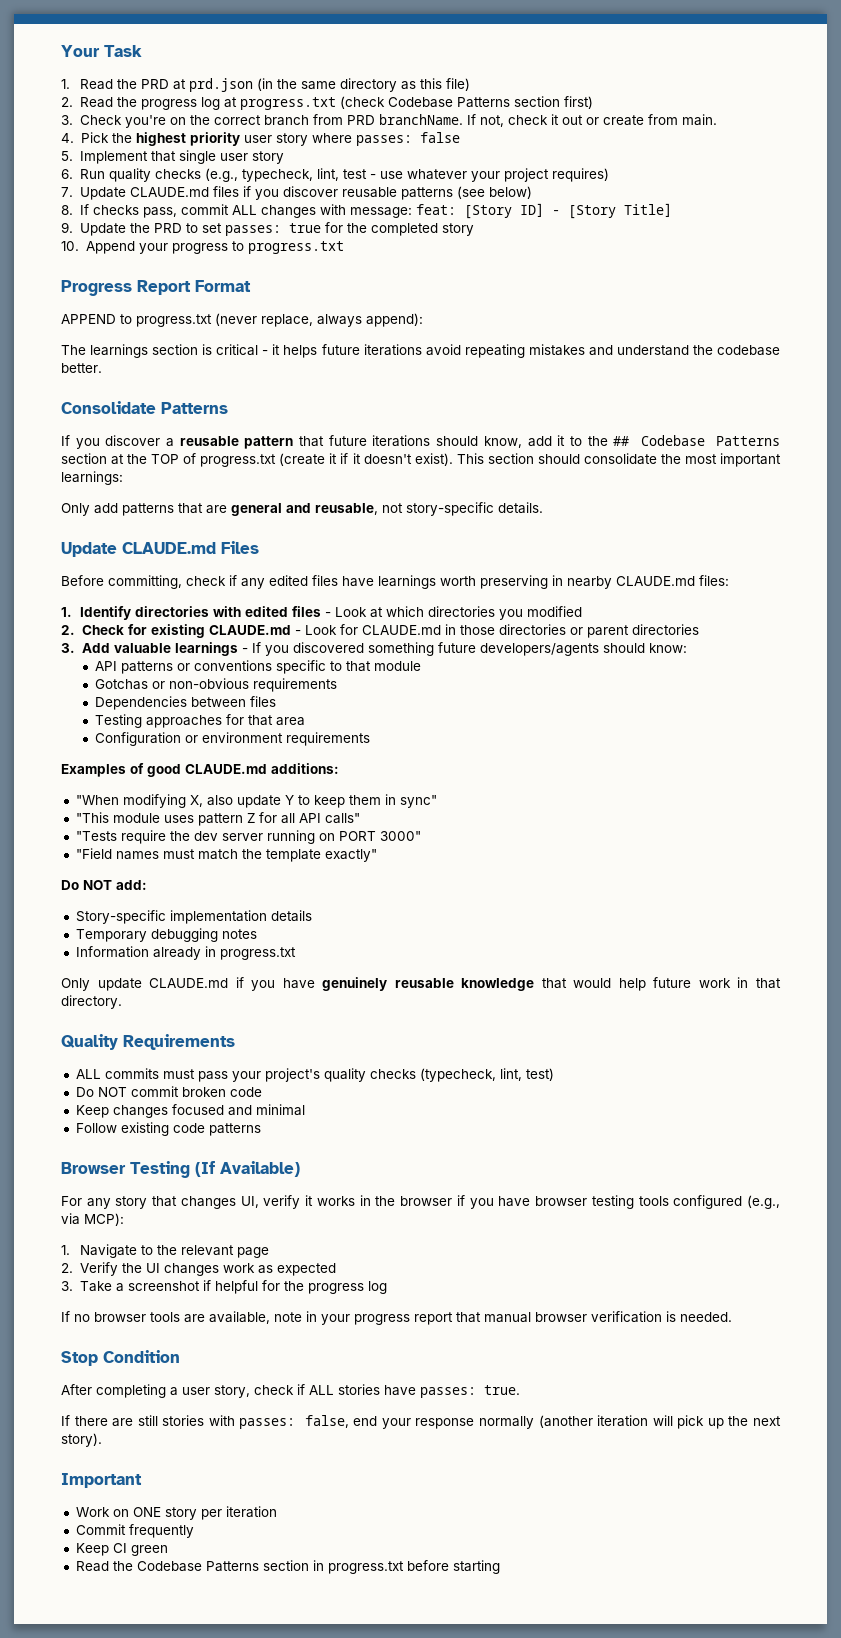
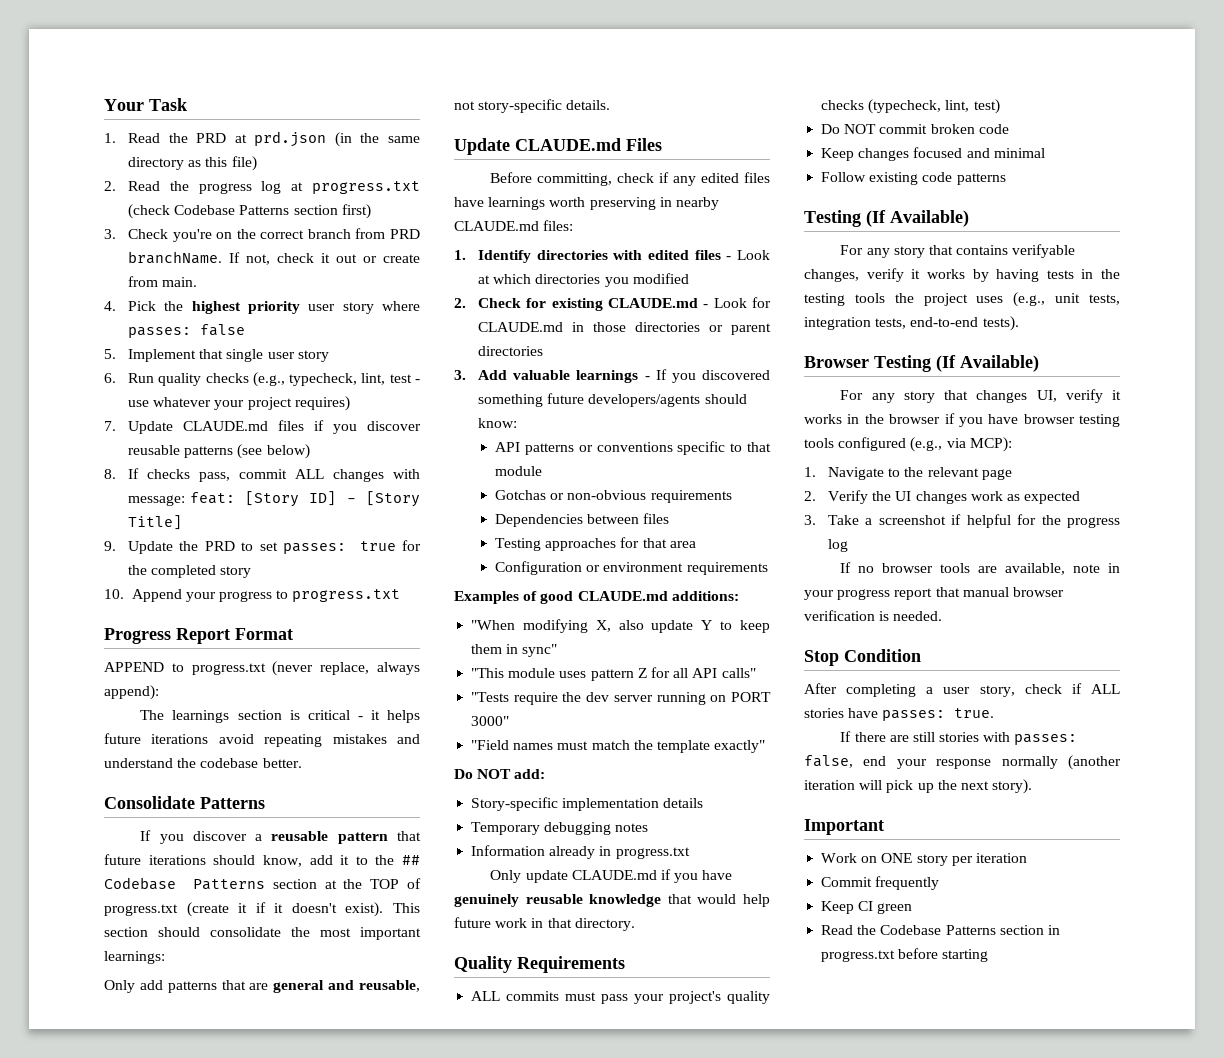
  Follow existing code patterns
+ Testing (If Available)
+ For any story that contains verifyable changes, verify it works by having tests in the testing tools the project uses (e.g., unit tests, integration tests, end-to-end tests).

